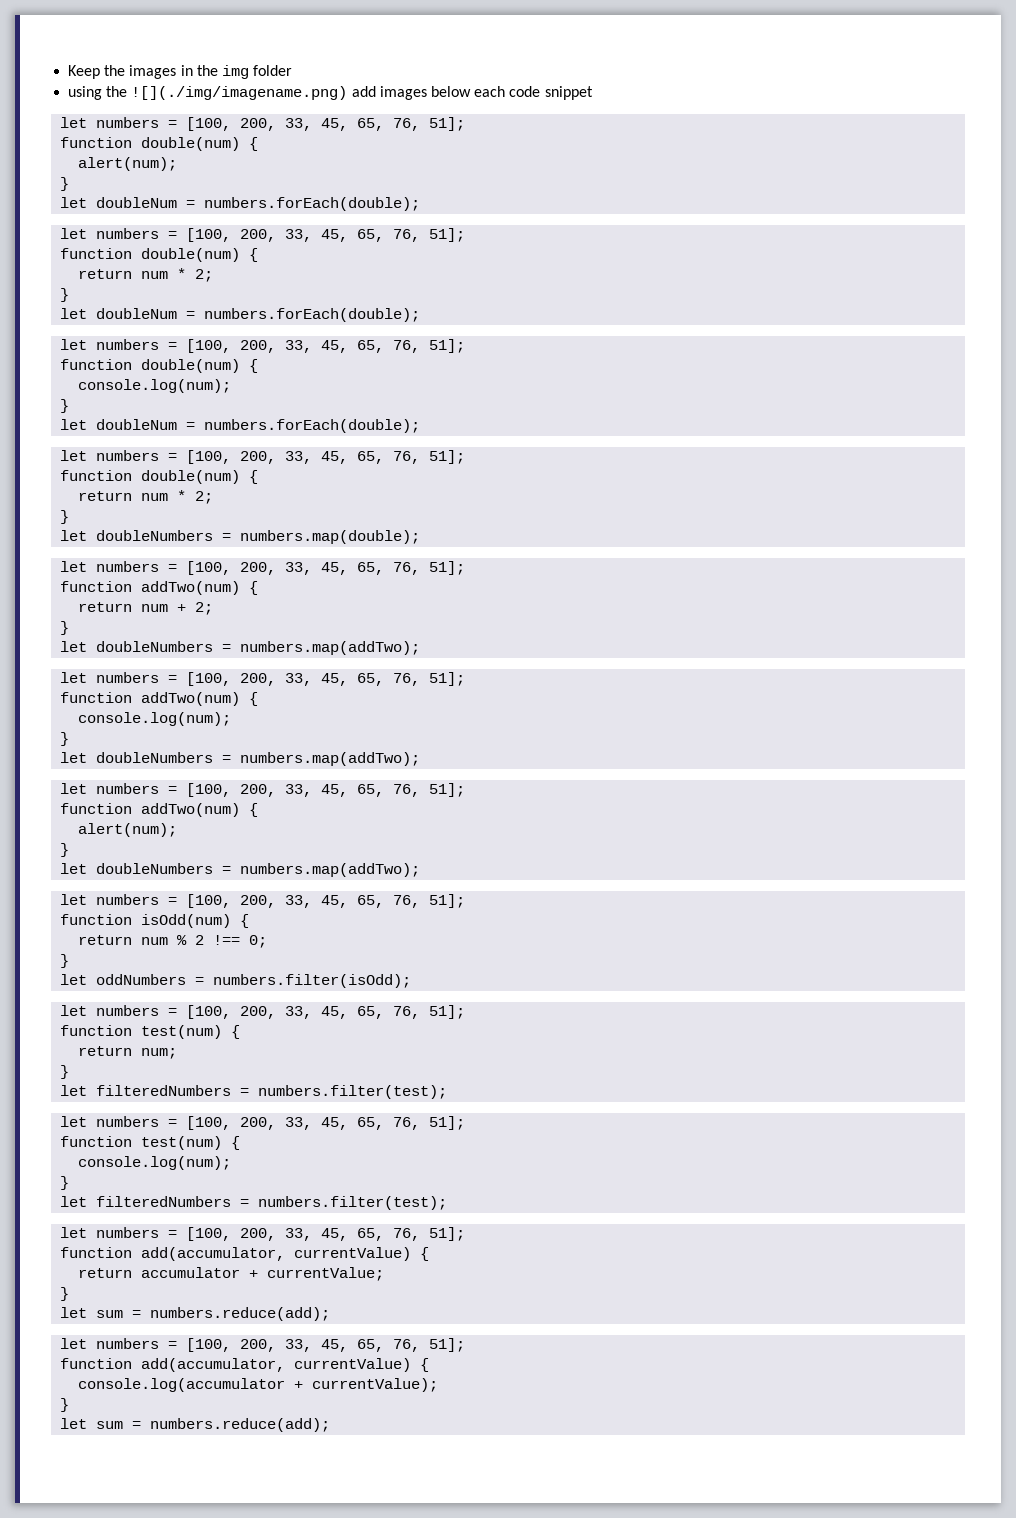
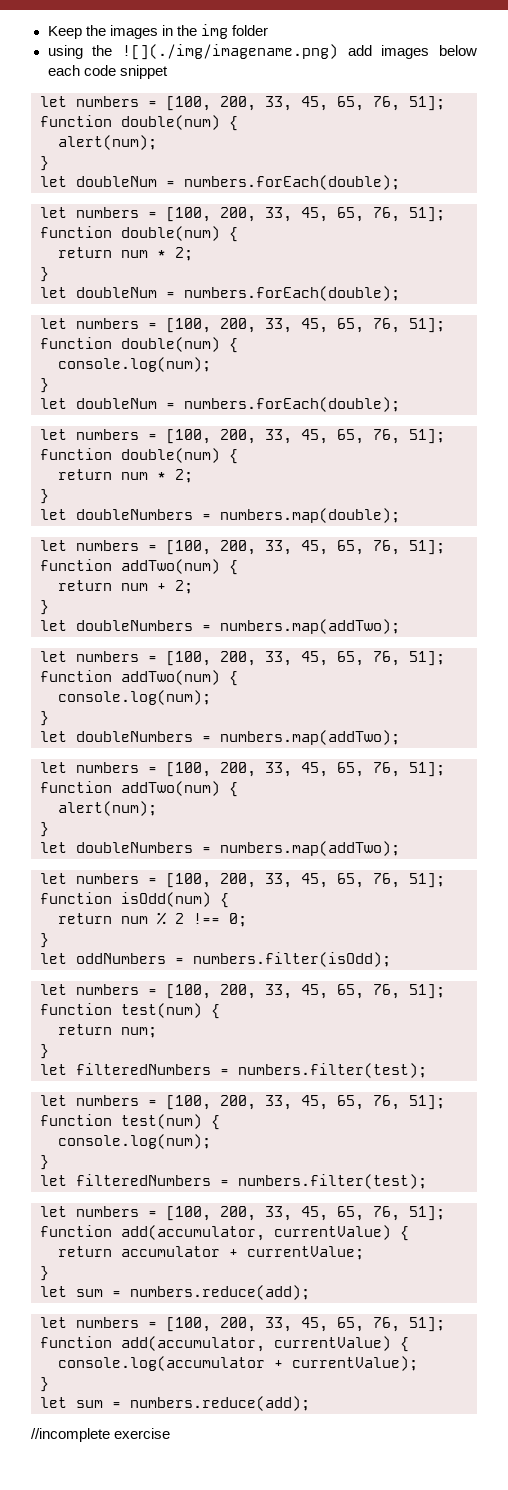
+ //incomplete exercise

